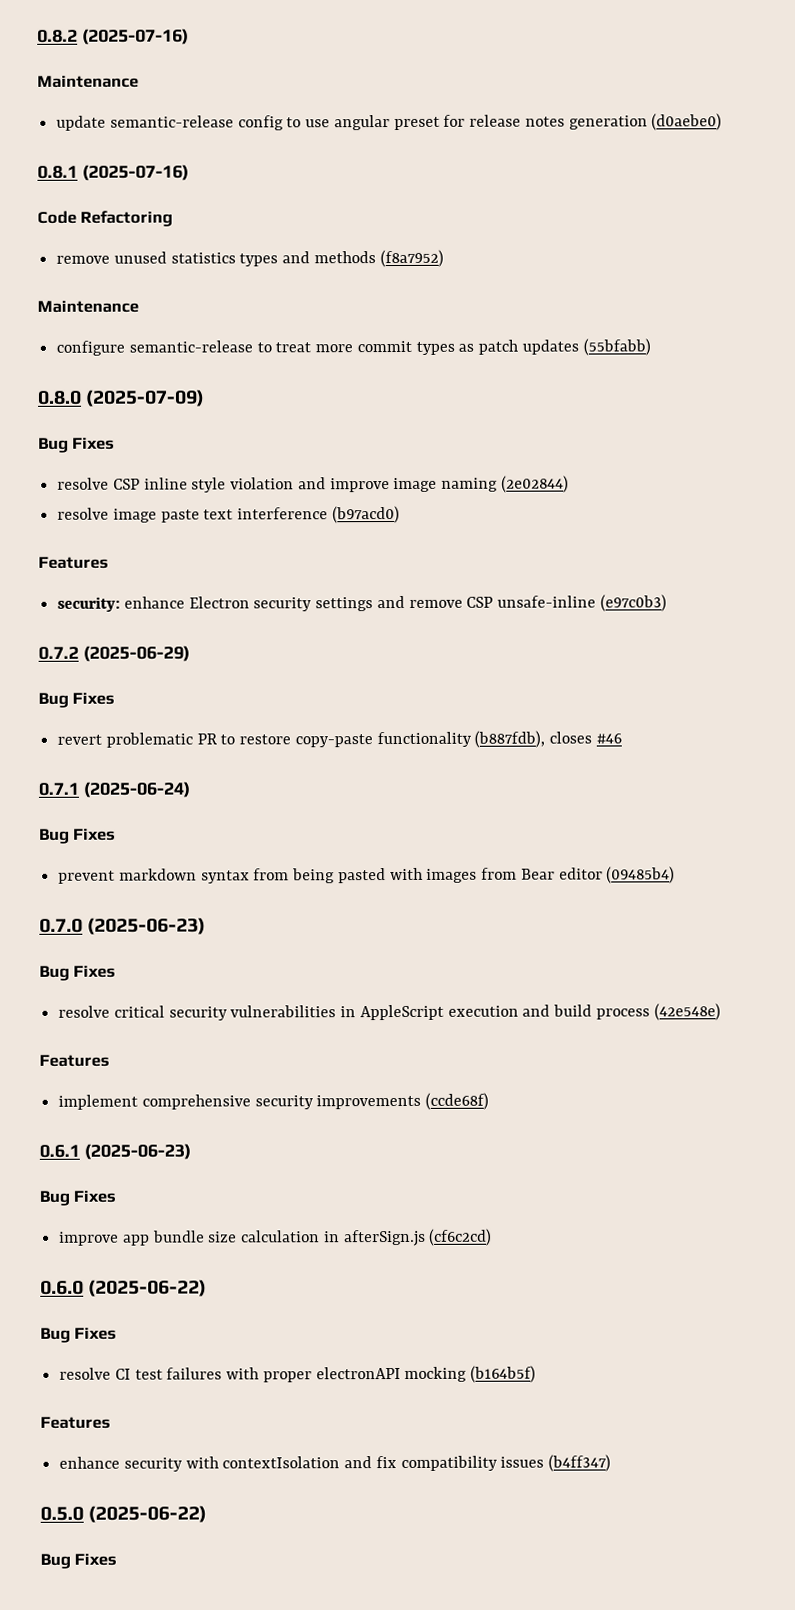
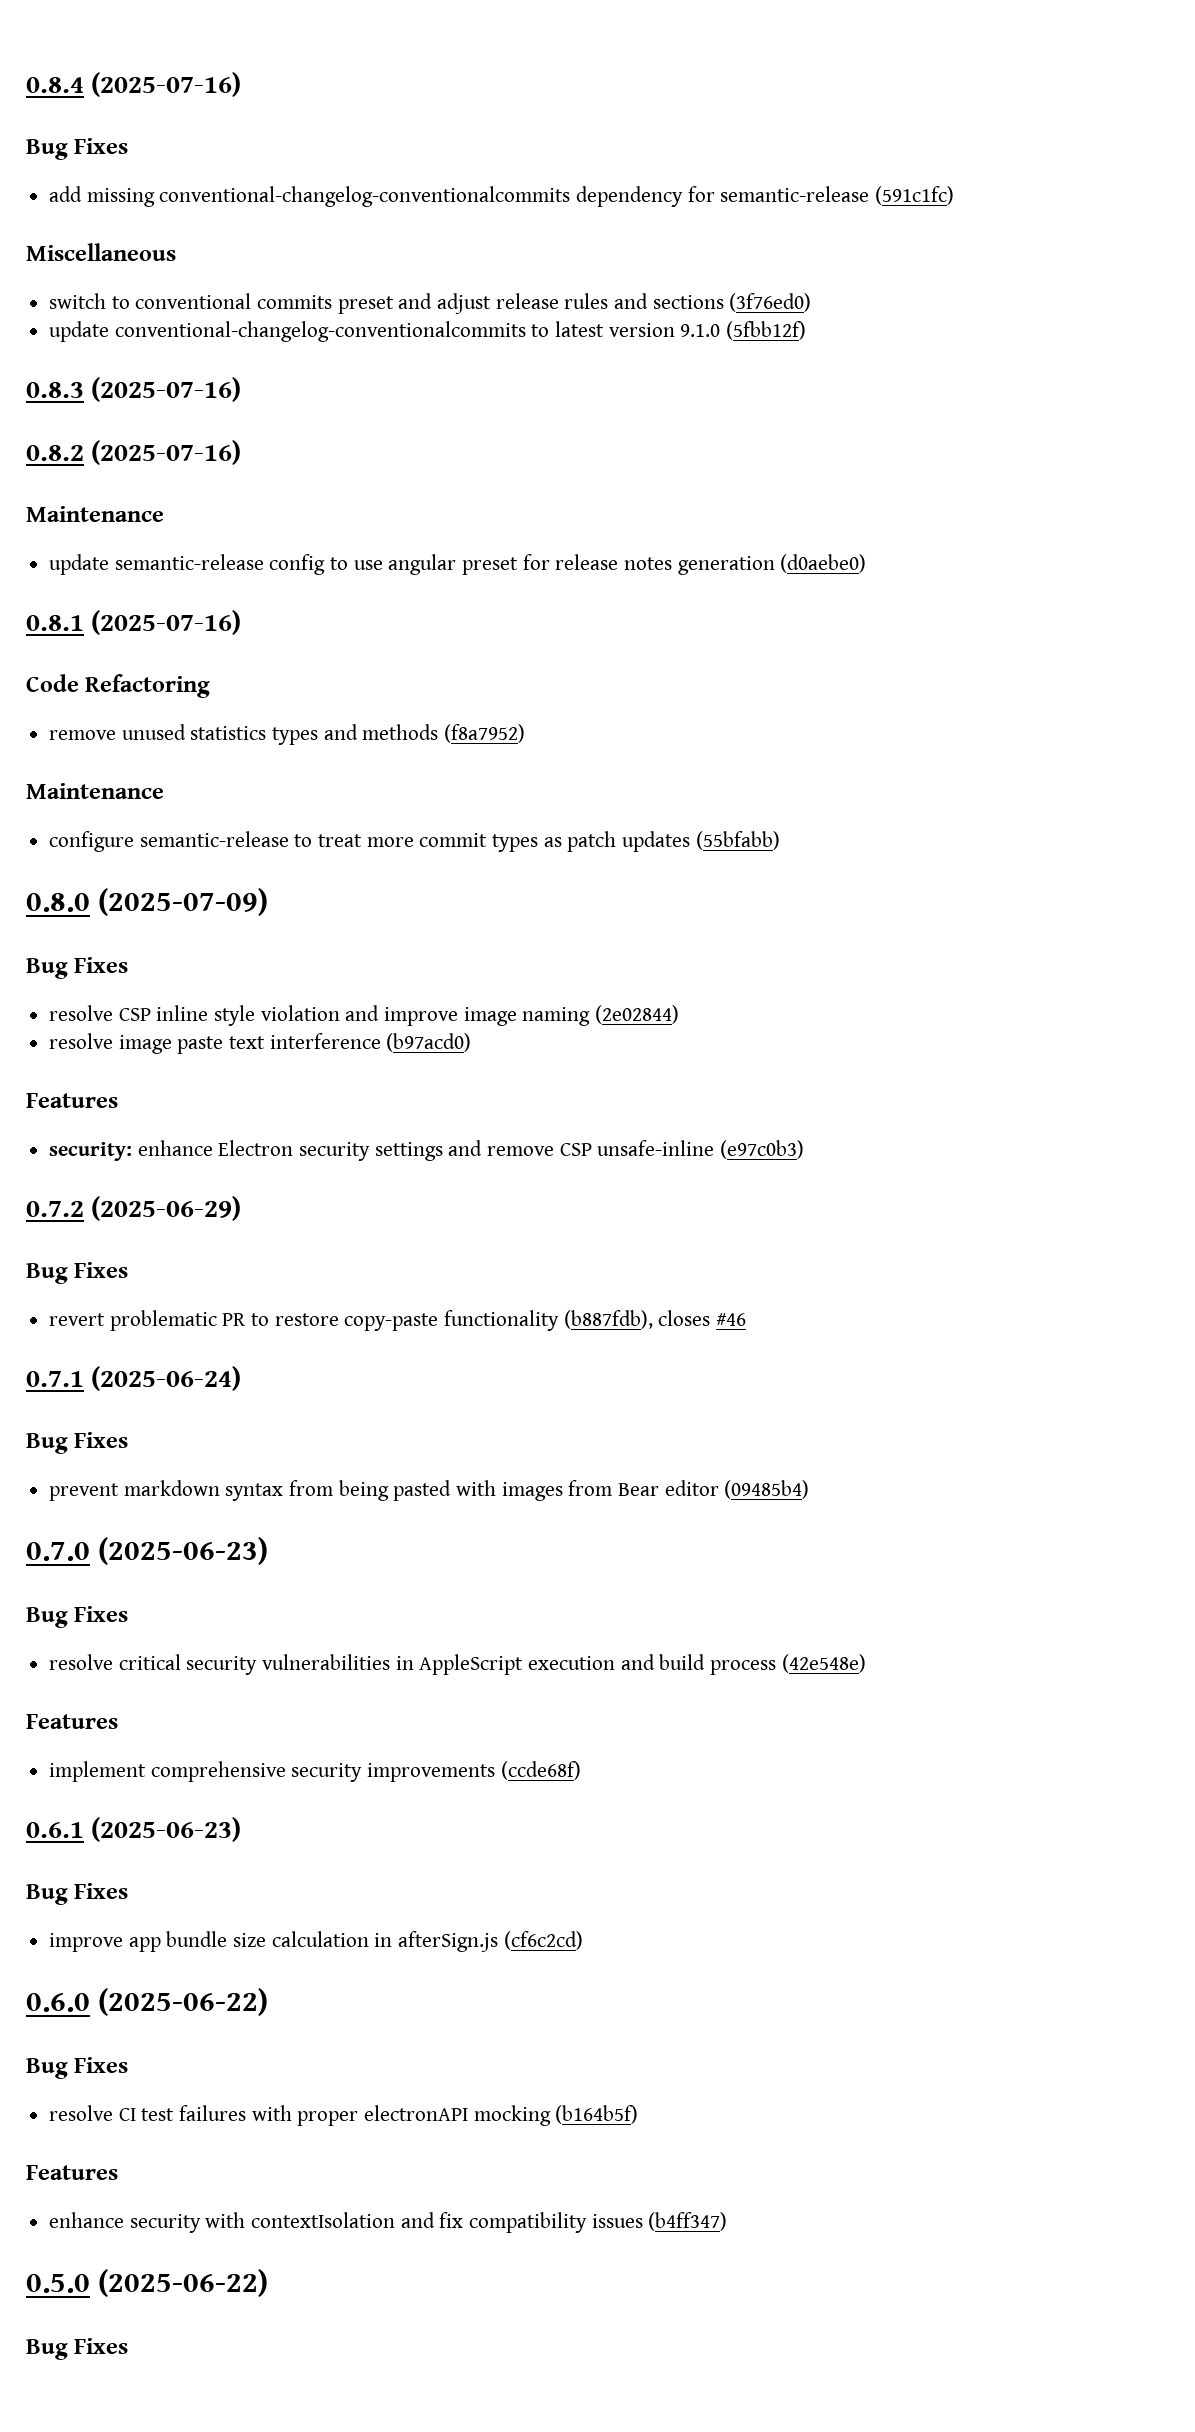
+ 0.8.4 (2025-07-16)
+ Bug Fixes
+ add missing conventional-changelog-conventionalcommits dependency for semantic-release (591c1fc)
+ Miscellaneous
+ switch to conventional commits preset and adjust release rules and sections (3f76ed0)
+ update conventional-changelog-conventionalcommits to latest version 9.1.0 (5fbb12f)
+ 0.8.3 (2025-07-16)

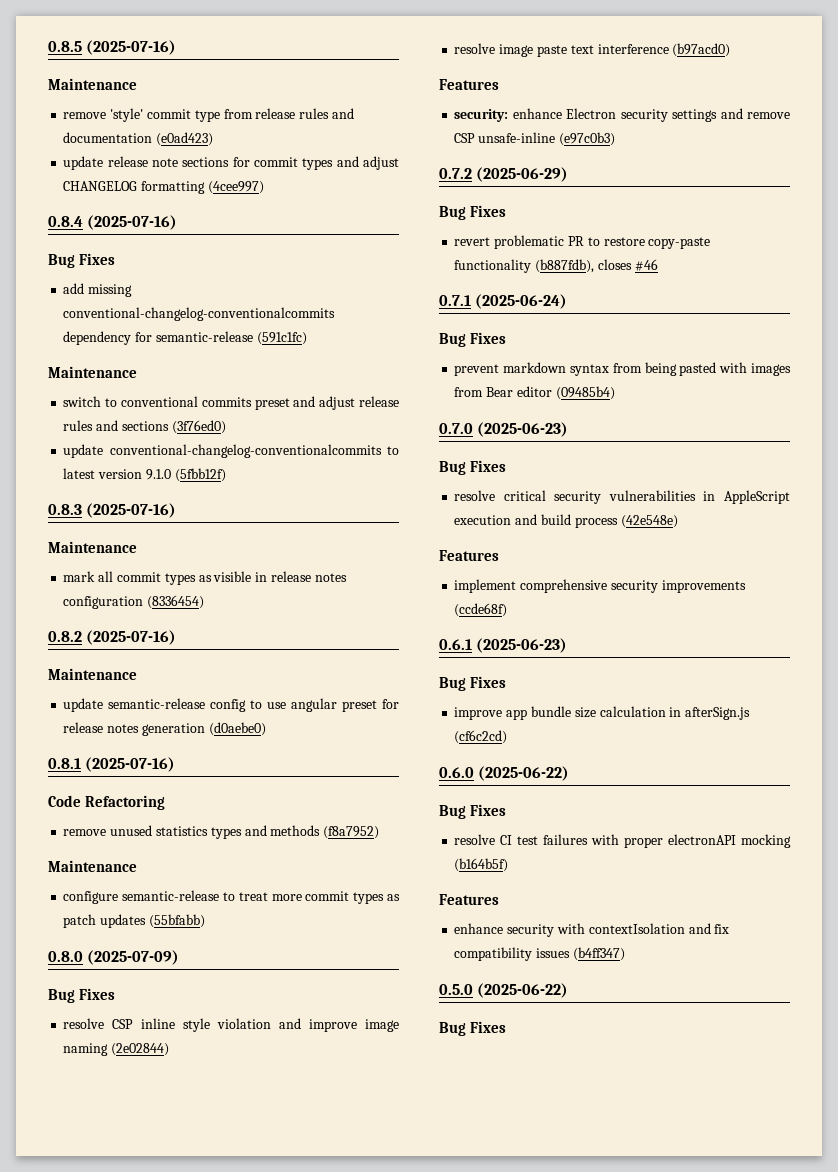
+ 0.8.5 (2025-07-16)
+ Maintenance
+ remove 'style' commit type from release rules and documentation (e0ad423)
+ update release note sections for commit types and adjust CHANGELOG formatting (4cee997)
  add missing conventional-changelog-conventionalcommits dependency for semantic-release (591c1fc)
- Miscellaneous
+ Maintenance
  0.8.3 (2025-07-16)
+ Maintenance
+ mark all commit types as visible in release notes configuration (8336454)

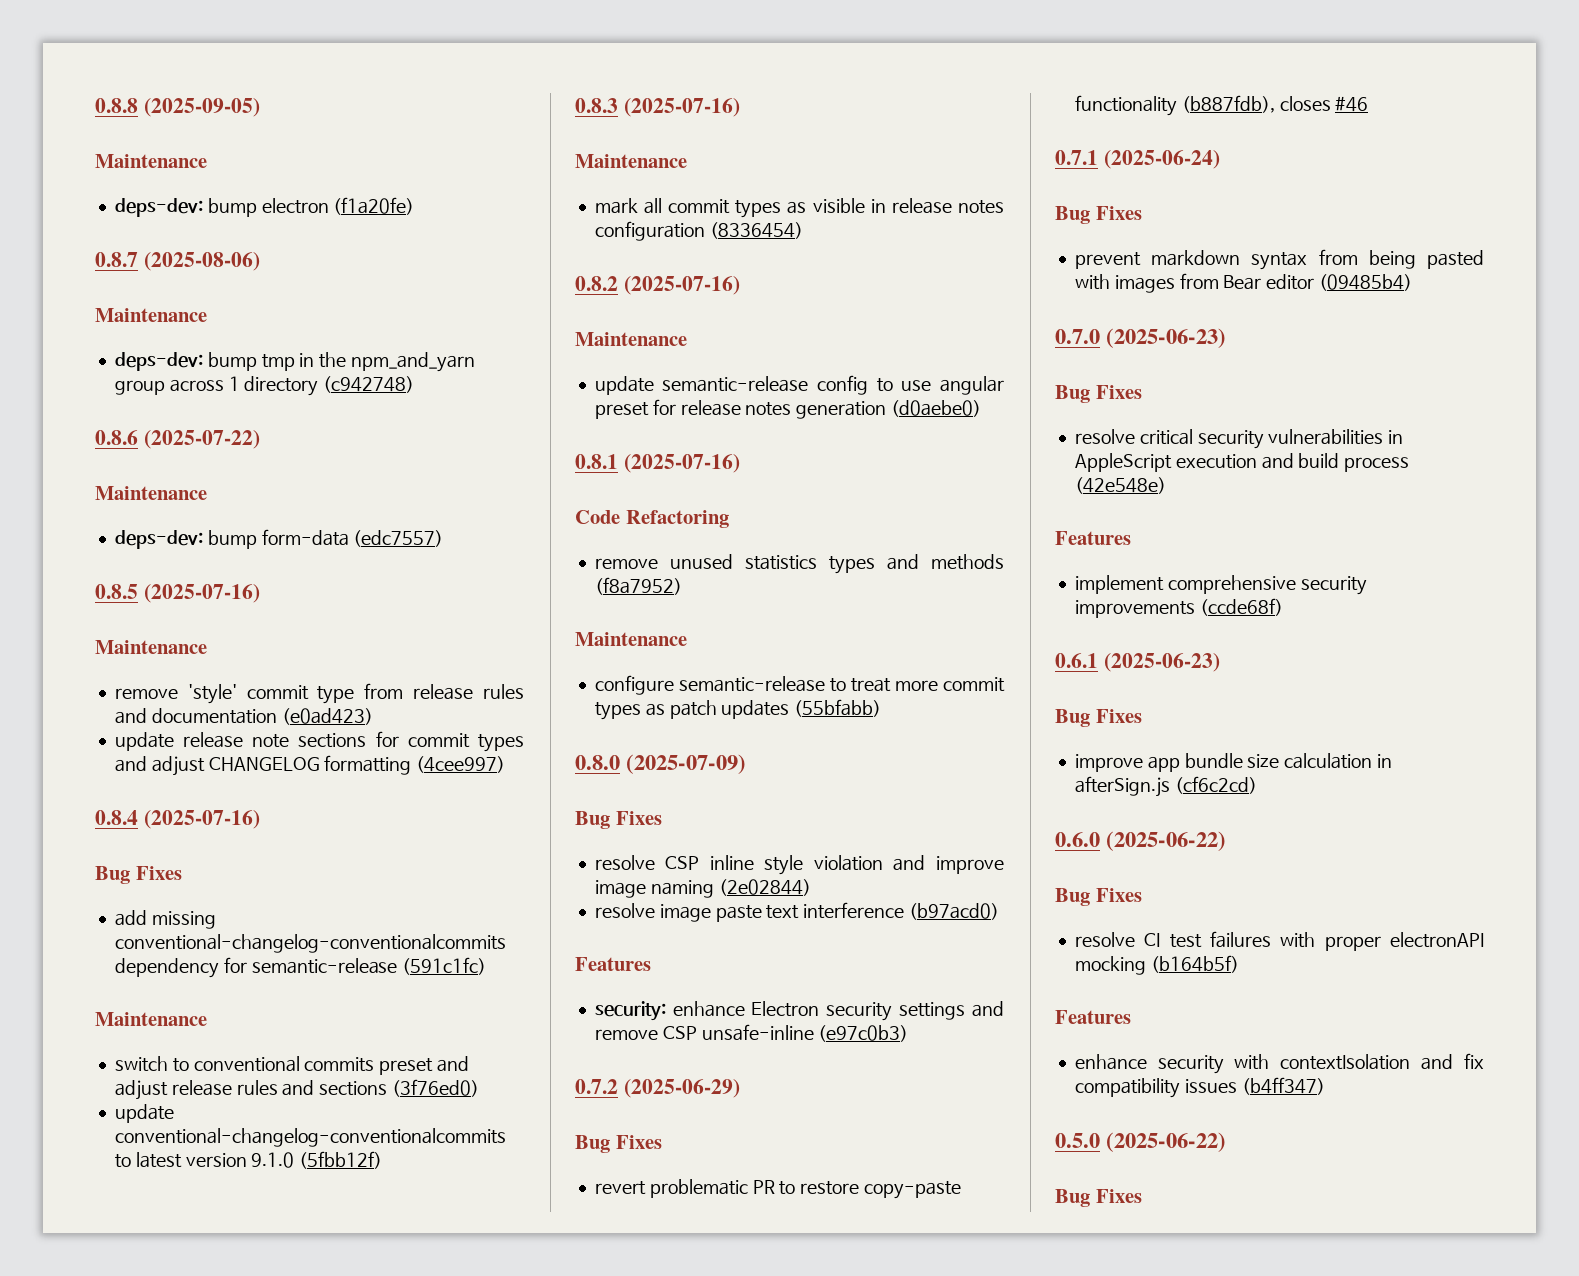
+ 0.8.8 (2025-09-05)
+ Maintenance
+ deps-dev: bump electron (f1a20fe)
+ 0.8.7 (2025-08-06)
+ Maintenance
+ deps-dev: bump tmp in the npm_and_yarn group across 1 directory (c942748)
+ 0.8.6 (2025-07-22)
+ Maintenance
+ deps-dev: bump form-data (edc7557)

